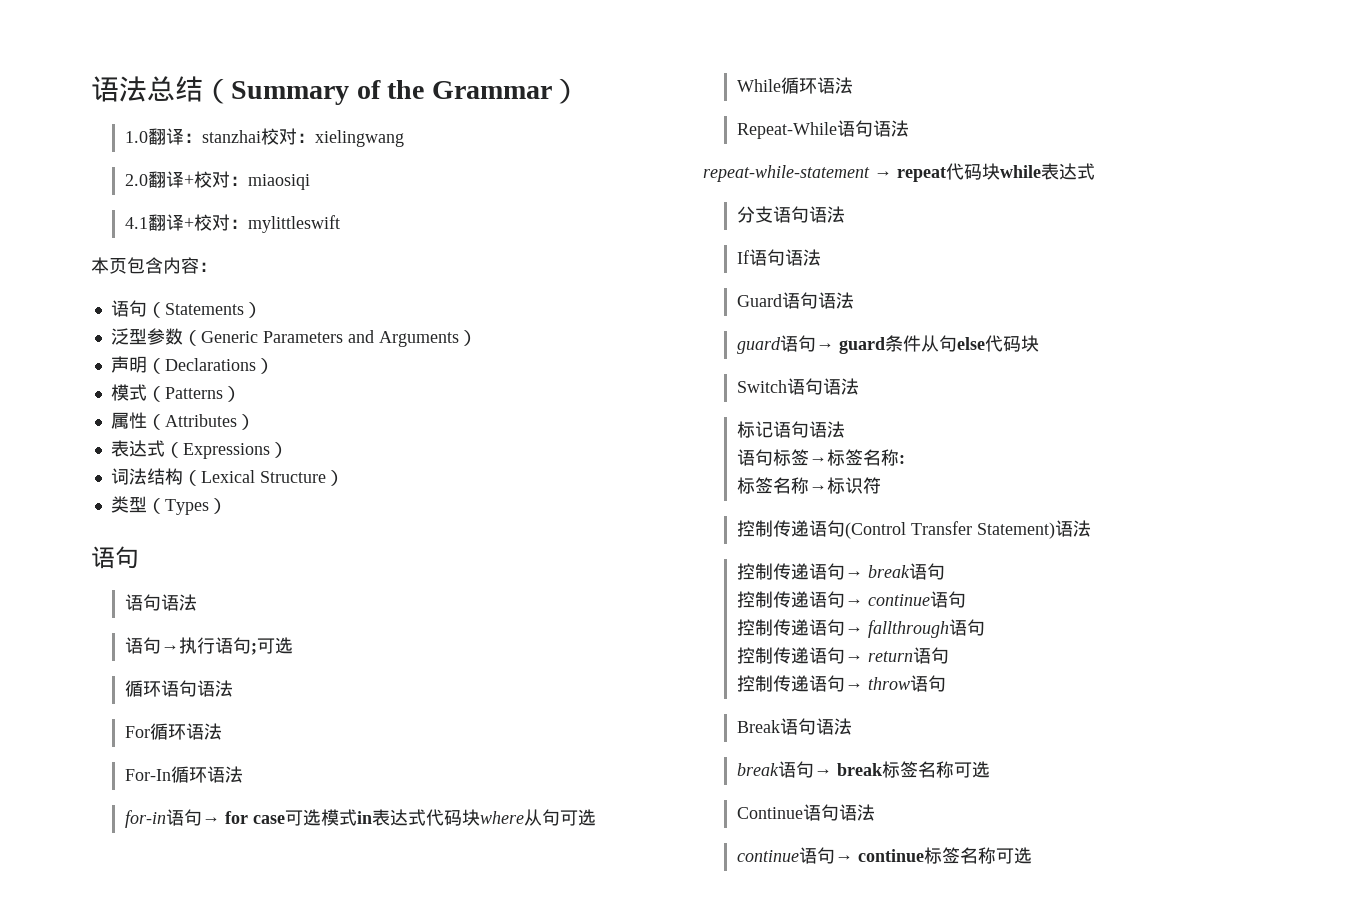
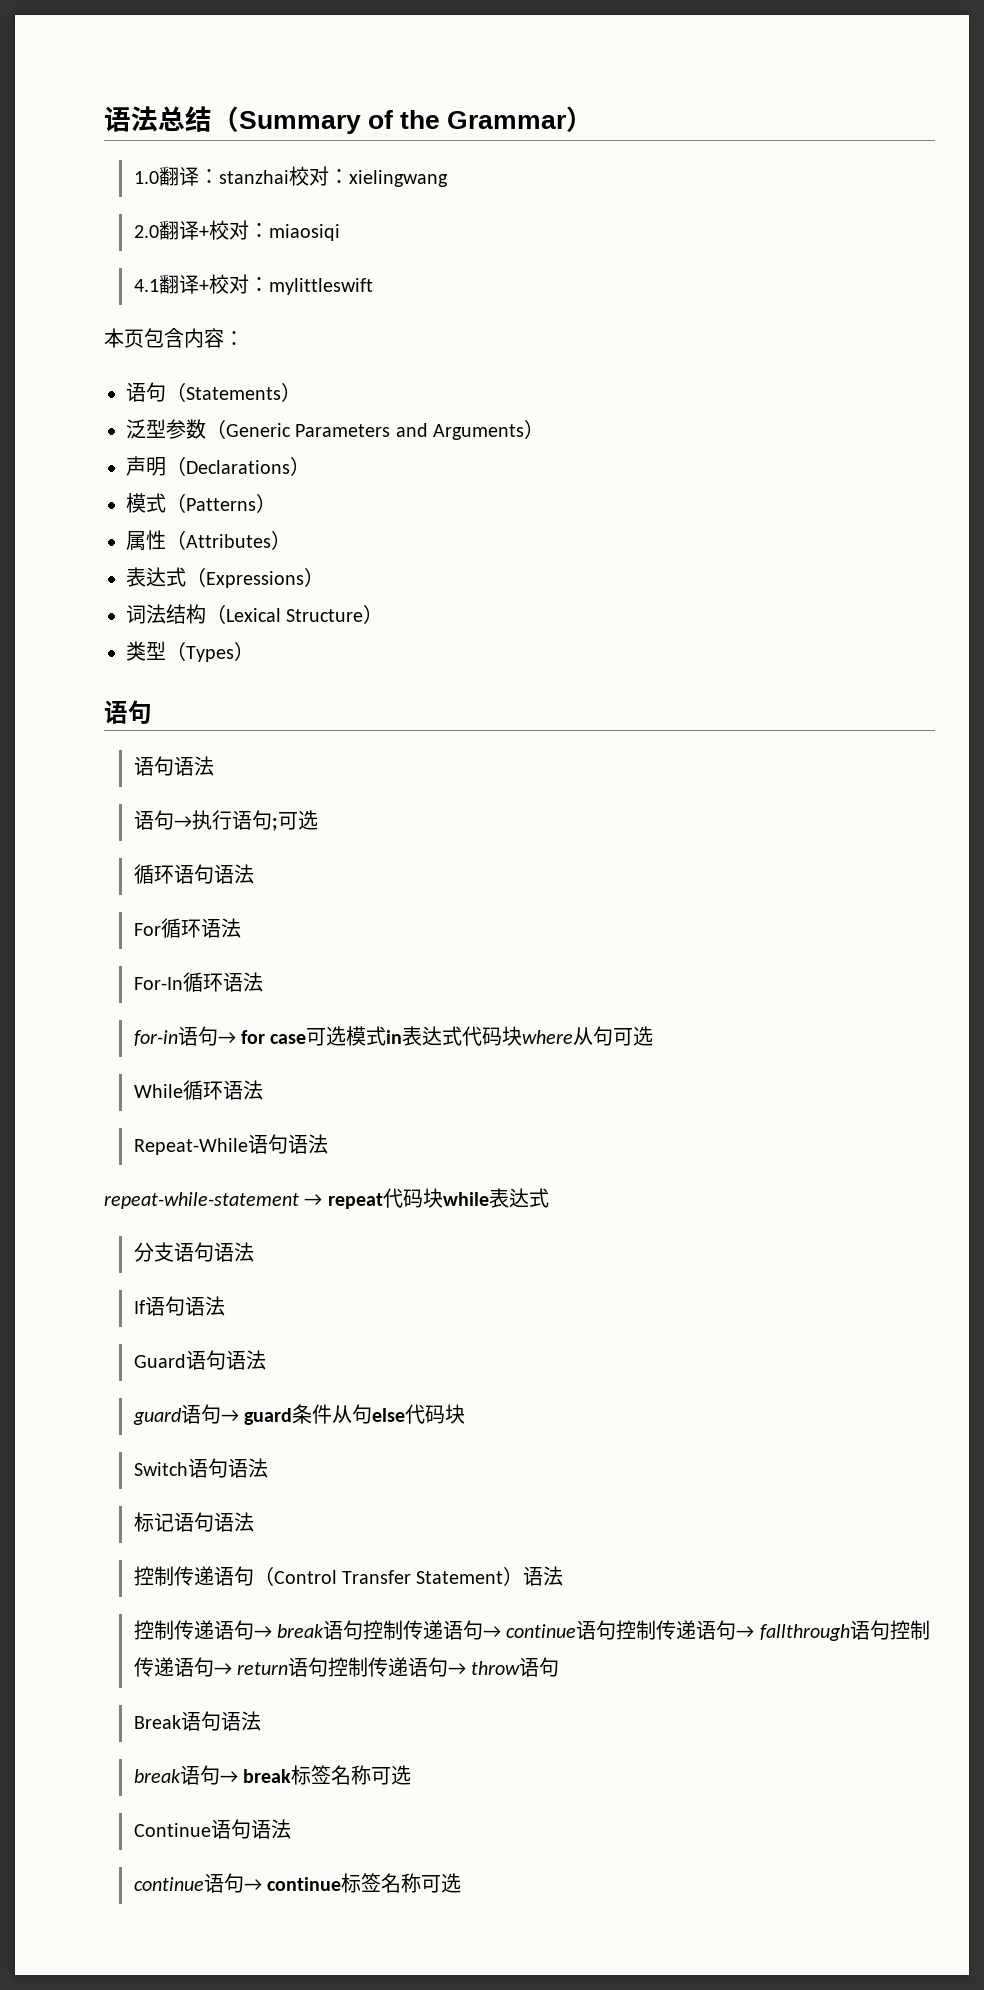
- 语句标签→标签名称:
- 标签名称→标识符
- 控制传递语句(Control Transfer Statement)语法
+ 控制传递语句（Control Transfer Statement）语法
- 控制传递语句→ break语句
- 控制传递语句→ continue语句
- 控制传递语句→ fallthrough语句
- 控制传递语句→ return语句
- 控制传递语句→ throw语句
+ 控制传递语句→ break语句控制传递语句→ continue语句控制传递语句→ fallthrough语句控制传递语句→ return语句控制传递语句→ throw语句

